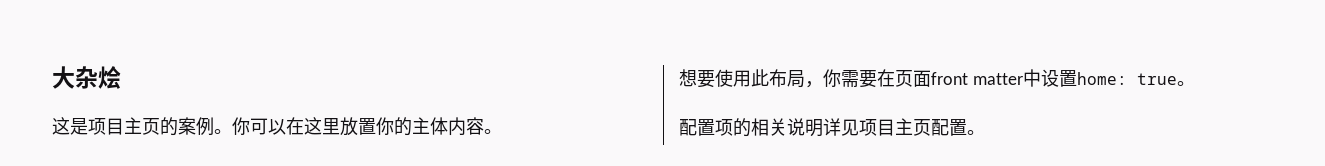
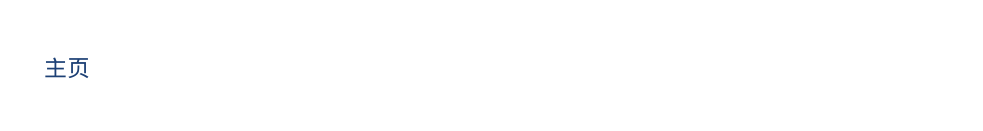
- 大杂烩
- 这是项目主页的案例。你可以在这里放置你的主体内容。
- 想要使用此布局，你需要在页面front matter中设置home: true。
- 配置项的相关说明详见项目主页配置。
+ 主页

